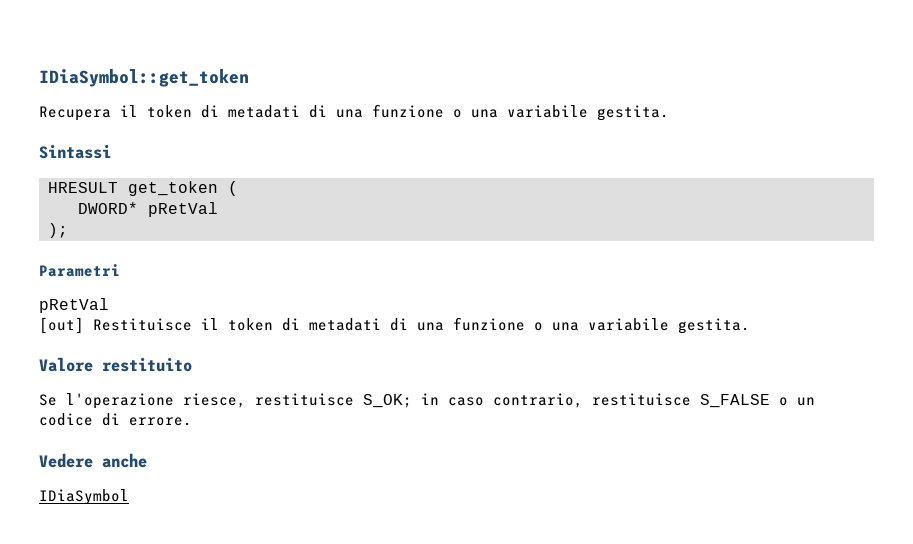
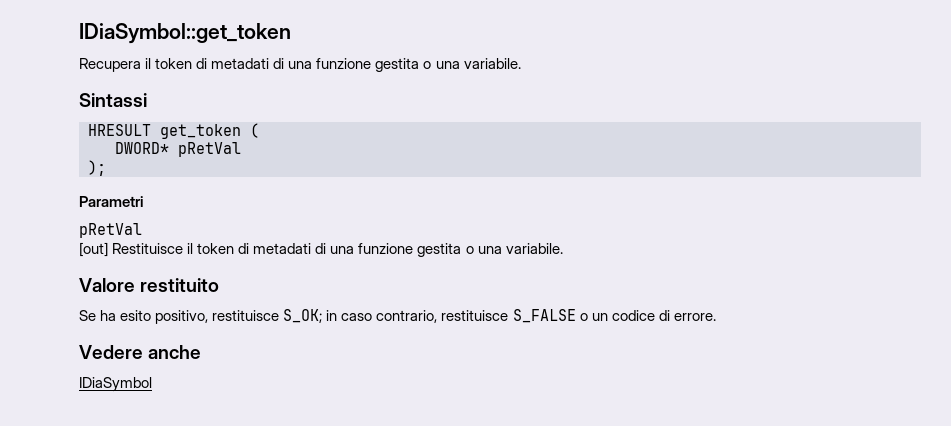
- Recupera il token di metadati di una funzione o una variabile gestita.
+ Recupera il token di metadati di una funzione gestita o una variabile.
- [out] Restituisce il token di metadati di una funzione o una variabile gestita.
+ [out] Restituisce il token di metadati di una funzione gestita o una variabile.
- Se l'operazione riesce, restituisce S_OK; in caso contrario, restituisce S_FALSE o un codice di errore.
+ Se ha esito positivo, restituisce S_OK; in caso contrario, restituisce S_FALSE o un codice di errore.

